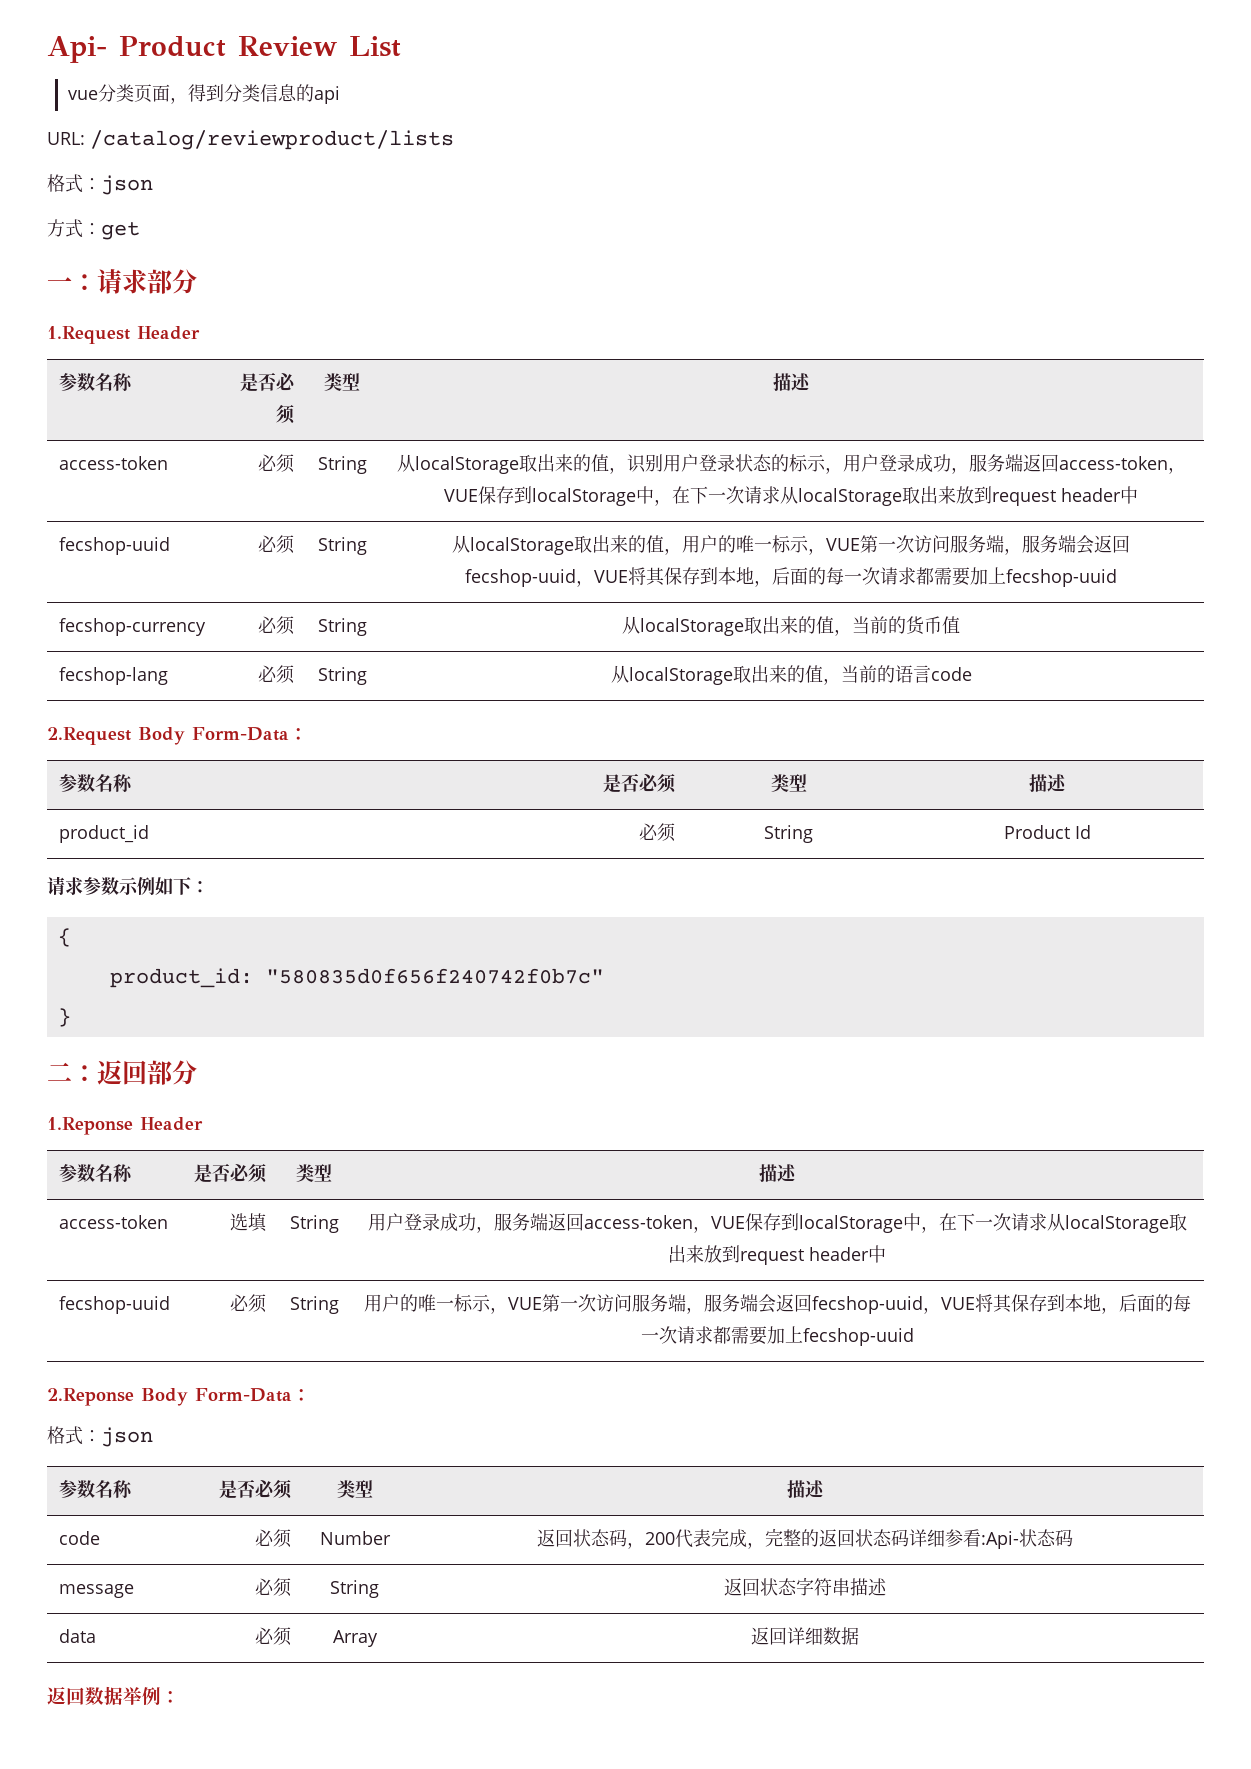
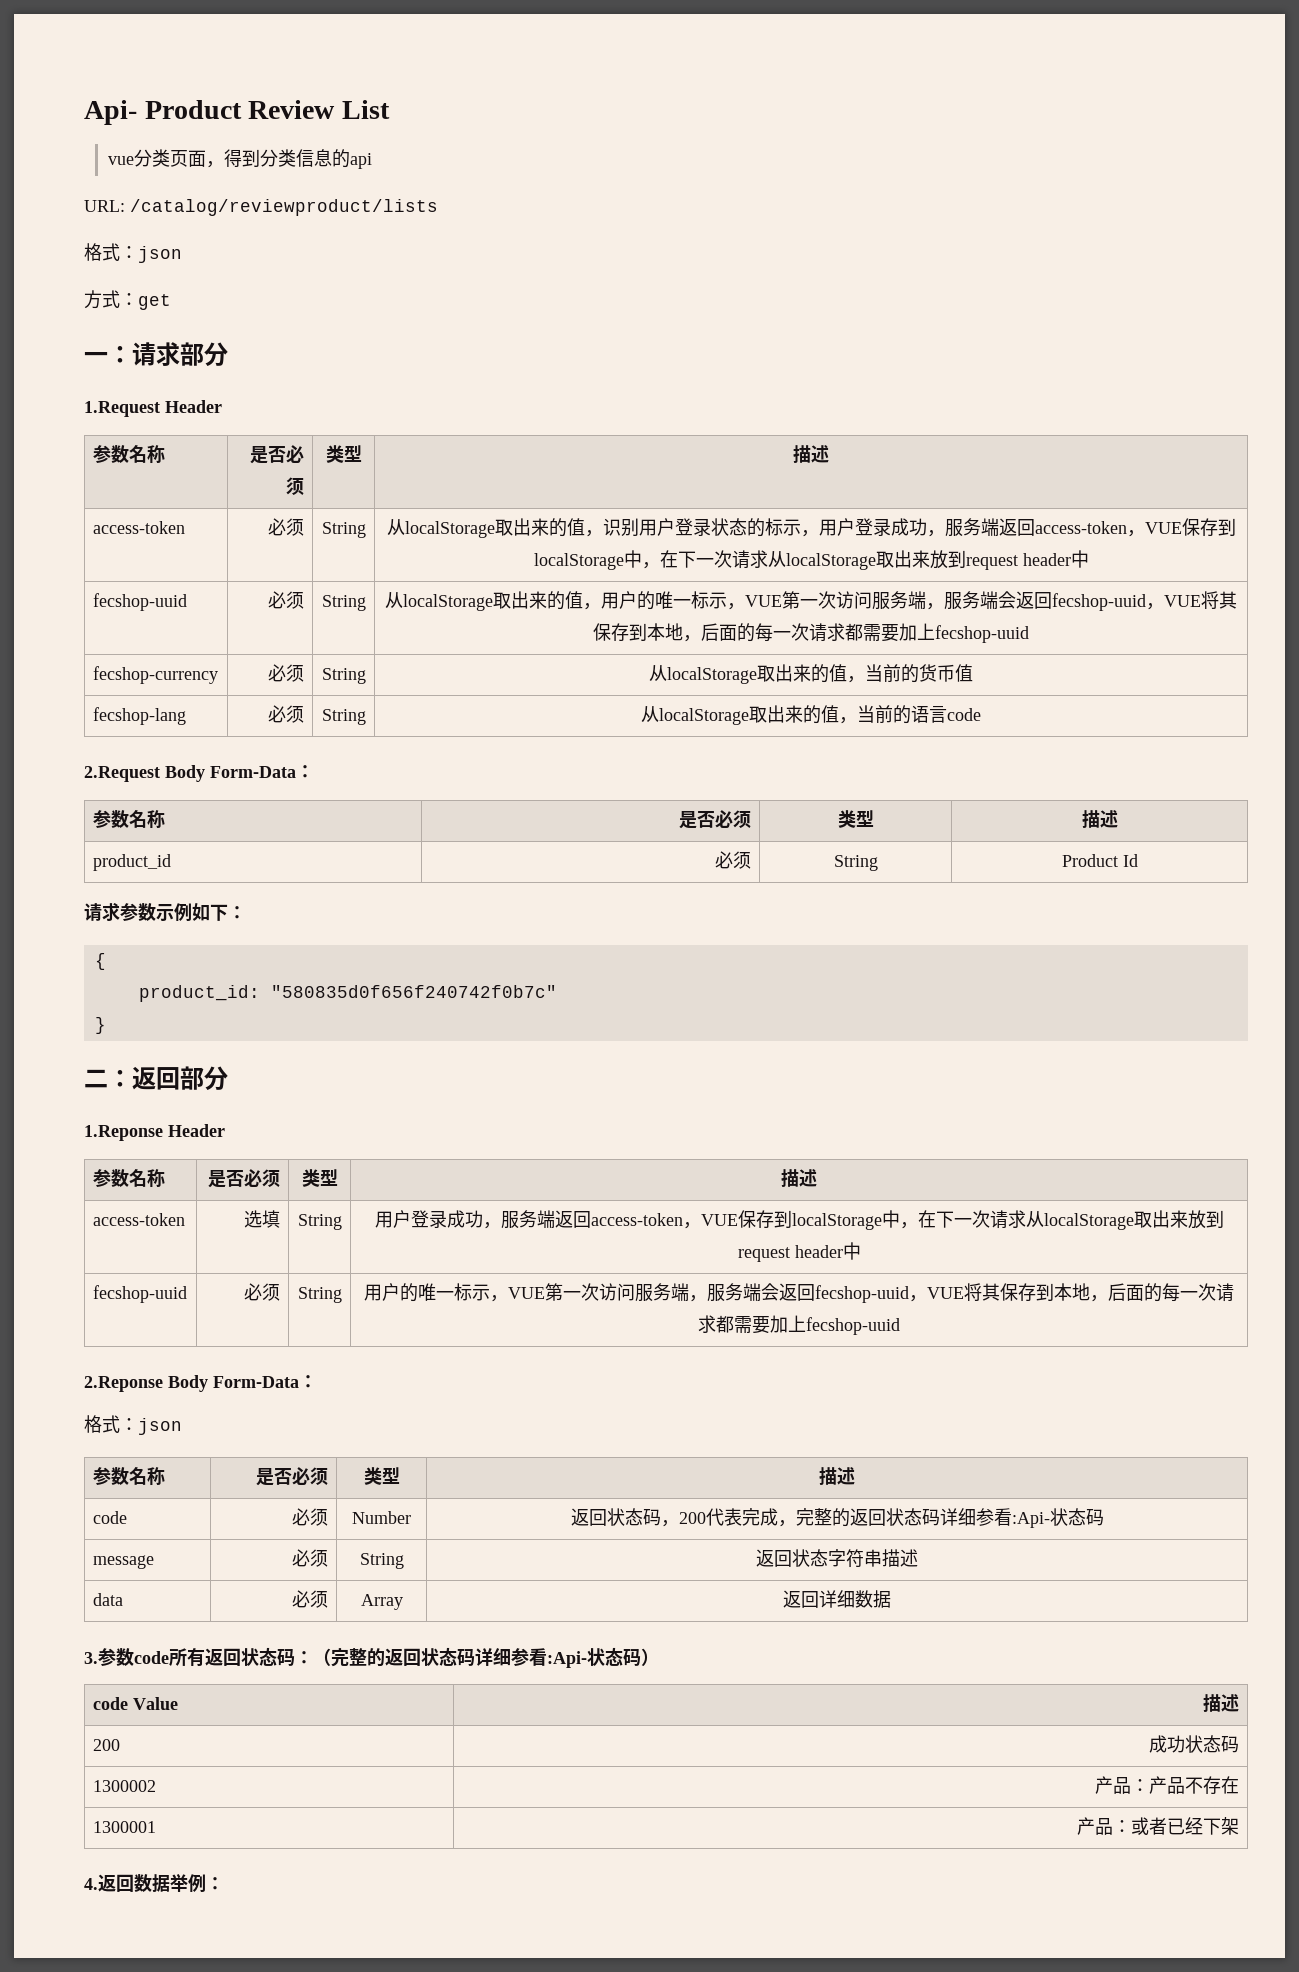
- 返回数据举例：
+ 3.参数code所有返回状态码：（完整的返回状态码详细参看:Api-状态码）
+ code Value | 描述
+ 200 | 成功状态码
+ 1300002 | 产品：产品不存在
+ 1300001 | 产品：或者已经下架
+ 4.返回数据举例：

